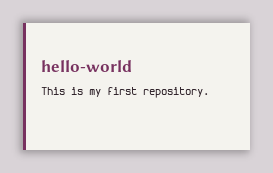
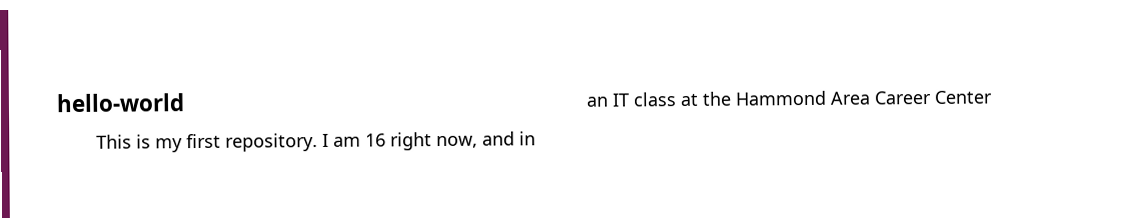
+ I am 16 right now, and in an IT class at the Hammond Area Career Center

